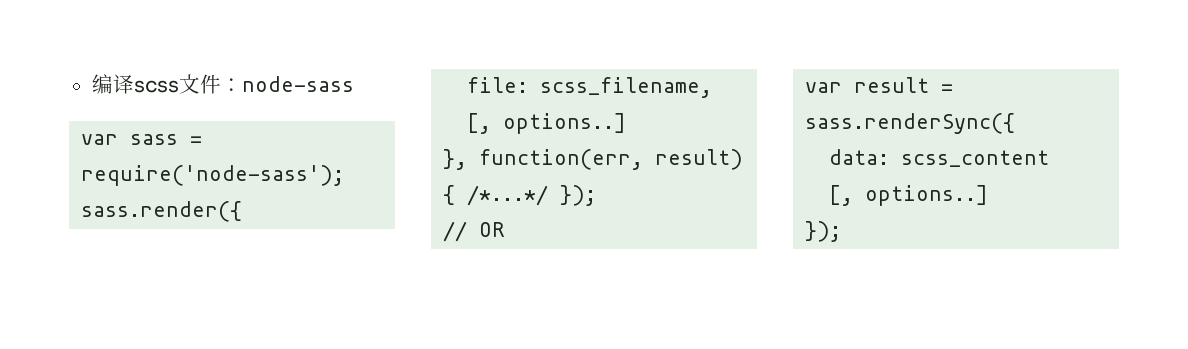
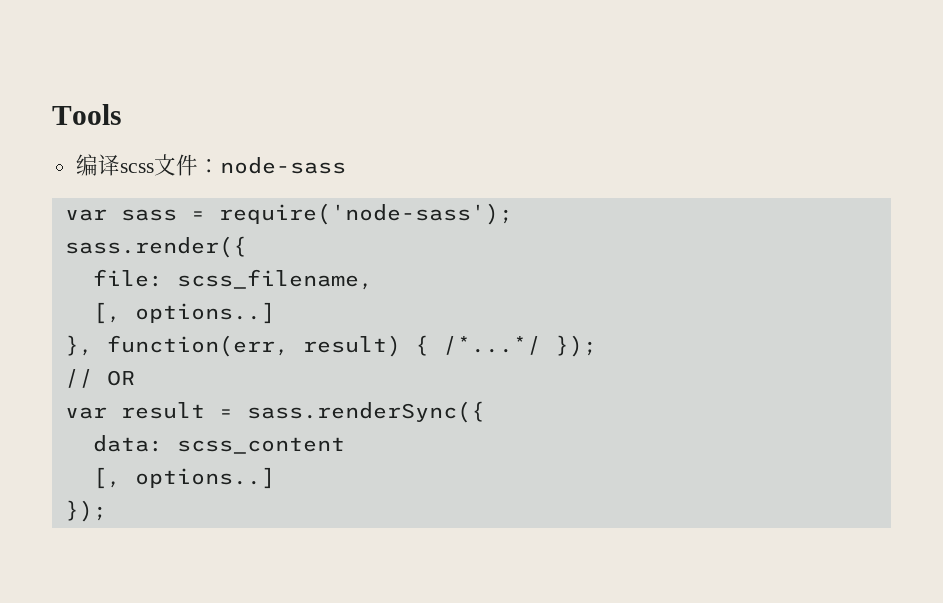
+ Tools

